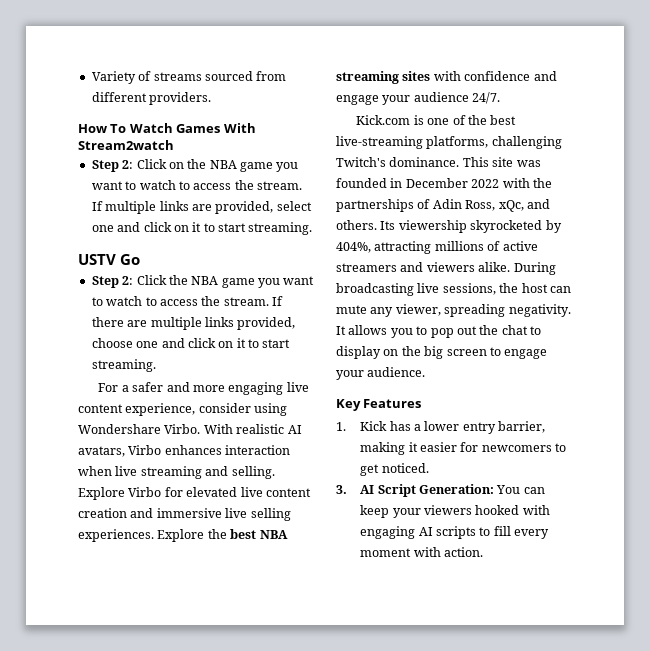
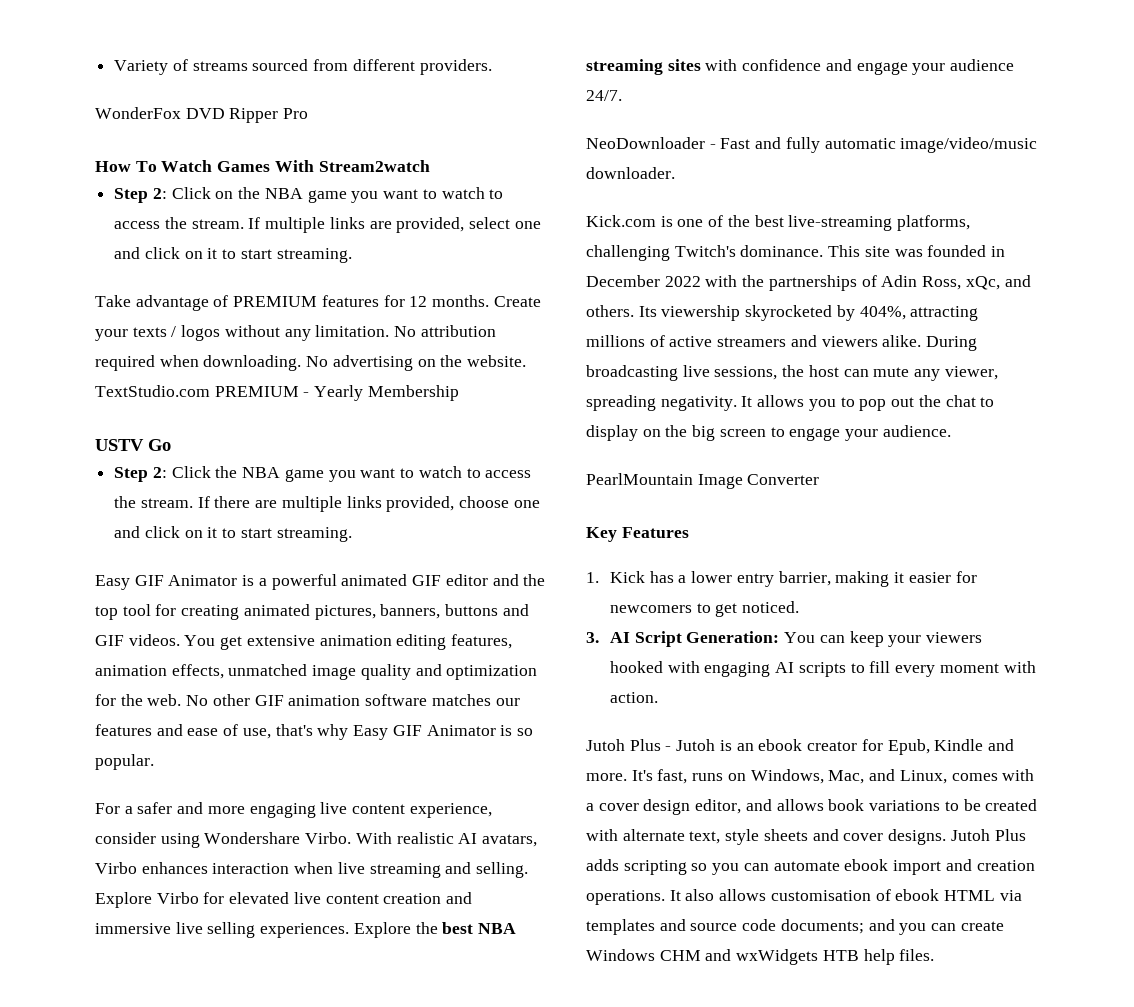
+ WonderFox DVD Ripper Pro
+ Take advantage of PREMIUM features for 12 months. Create your texts / logos without any limitation. No attribution required when downloading. No advertising on the website. TextStudio.com PREMIUM - Yearly Membership
+ Easy GIF Animator is a powerful animated GIF editor and the top tool for creating animated pictures, banners, buttons and GIF videos. You get extensive animation editing features, animation effects, unmatched image quality and optimization for the web. No other GIF animation software matches our features and ease of use, that's why Easy GIF Animator is so popular.
+ NeoDownloader - Fast and fully automatic image/video/music downloader.
+ PearlMountain Image Converter
+ Jutoh Plus - Jutoh is an ebook creator for Epub, Kindle and more. It's fast, runs on Windows, Mac, and Linux, comes with a cover design editor, and allows book variations to be created with alternate text, style sheets and cover designs. Jutoh Plus adds scripting so you can automate ebook import and creation operations. It also allows customisation of ebook HTML via templates and source code documents; and you can create Windows CHM and wxWidgets HTB help files.

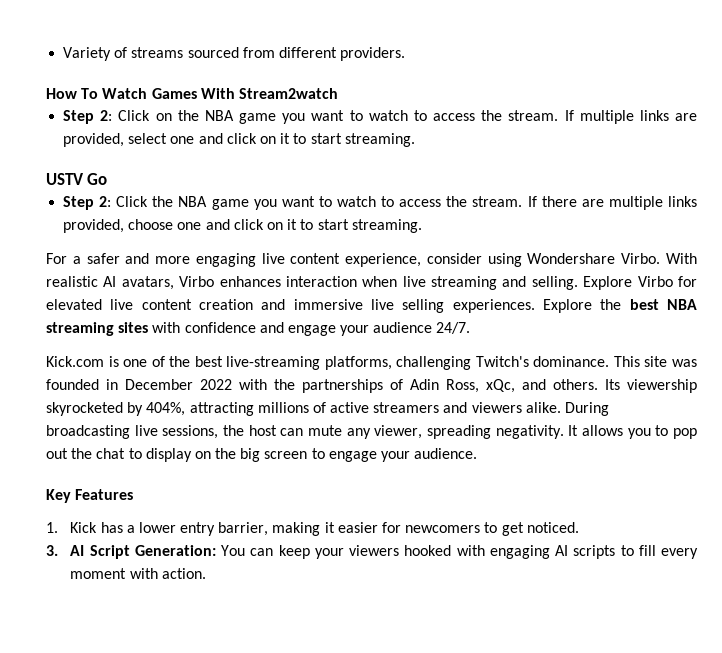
- WonderFox DVD Ripper Pro
- Take advantage of PREMIUM features for 12 months. Create your texts / logos without any limitation. No attribution required when downloading. No advertising on the website. TextStudio.com PREMIUM - Yearly Membership
- Easy GIF Animator is a powerful animated GIF editor and the top tool for creating animated pictures, banners, buttons and GIF videos. You get extensive animation editing features, animation effects, unmatched image quality and optimization for the web. No other GIF animation software matches our features and ease of use, that's why Easy GIF Animator is so popular.
- NeoDownloader - Fast and fully automatic image/video/music downloader.
- PearlMountain Image Converter
- Jutoh Plus - Jutoh is an ebook creator for Epub, Kindle and more. It's fast, runs on Windows, Mac, and Linux, comes with a cover design editor, and allows book variations to be created with alternate text, style sheets and cover designs. Jutoh Plus adds scripting so you can automate ebook import and creation operations. It also allows customisation of ebook HTML via templates and source code documents; and you can create Windows CHM and wxWidgets HTB help files.

